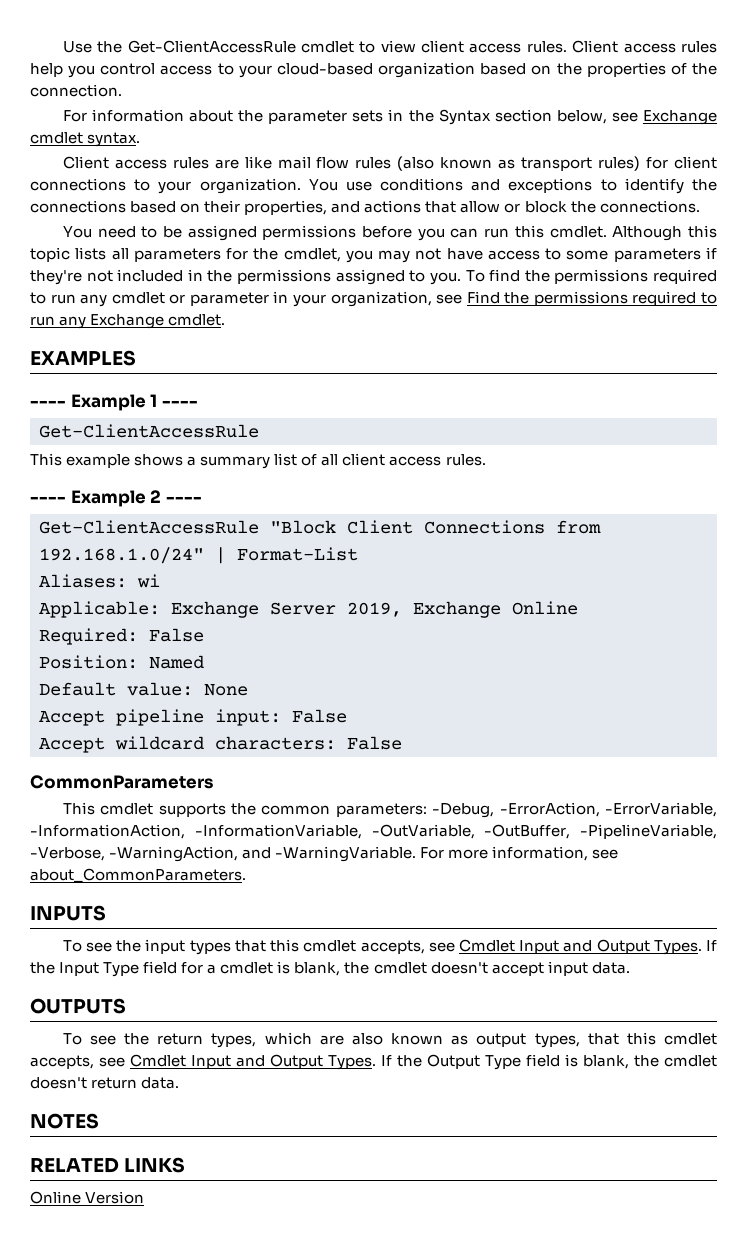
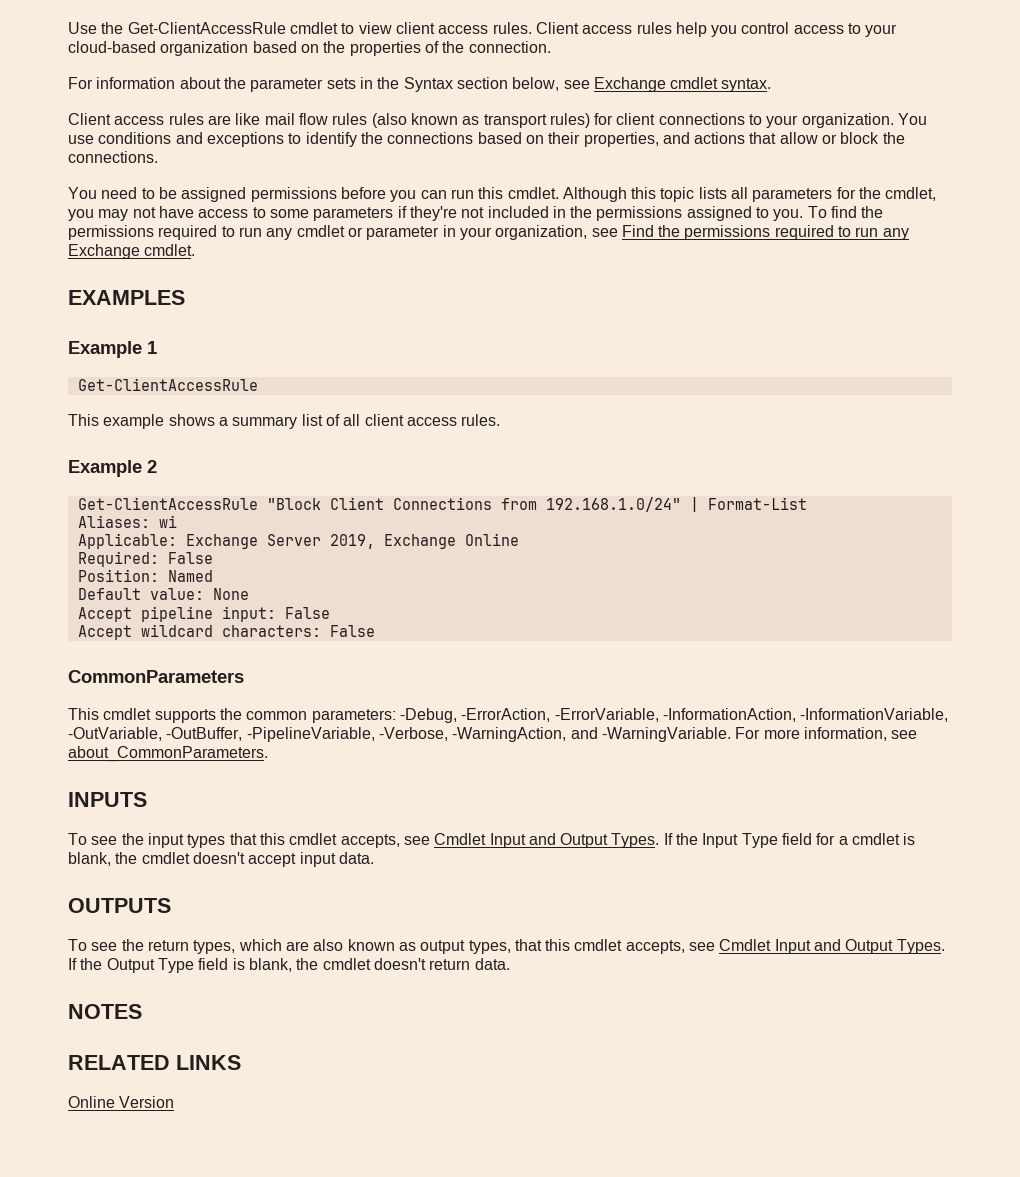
- ---- Example 1 ----
+ Example 1
- ---- Example 2 ----
+ Example 2

